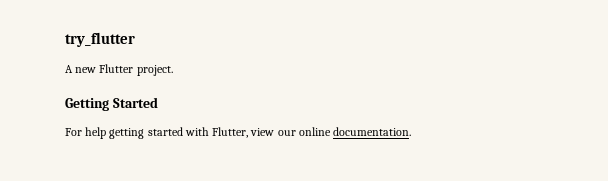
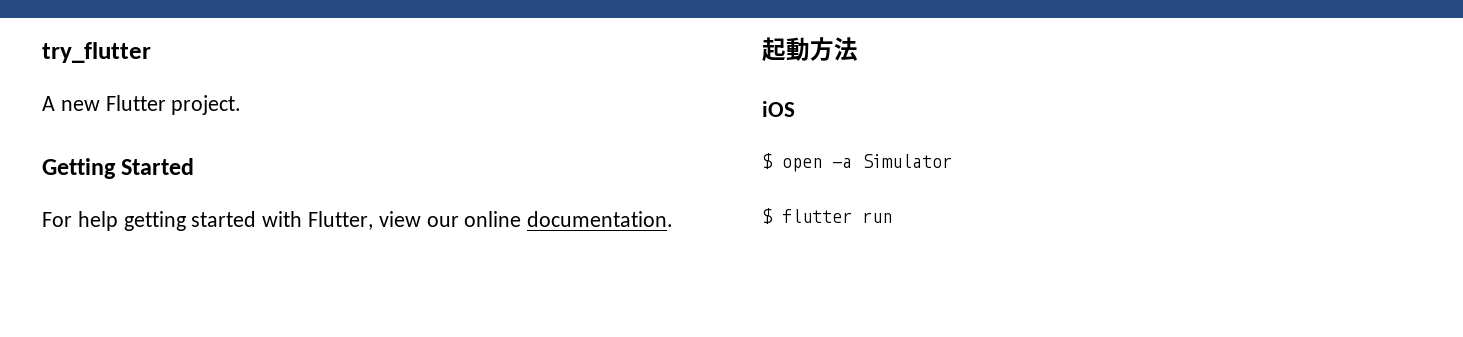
+ 起動方法
+ iOS
+ $ open -a Simulator
+ $ flutter run

